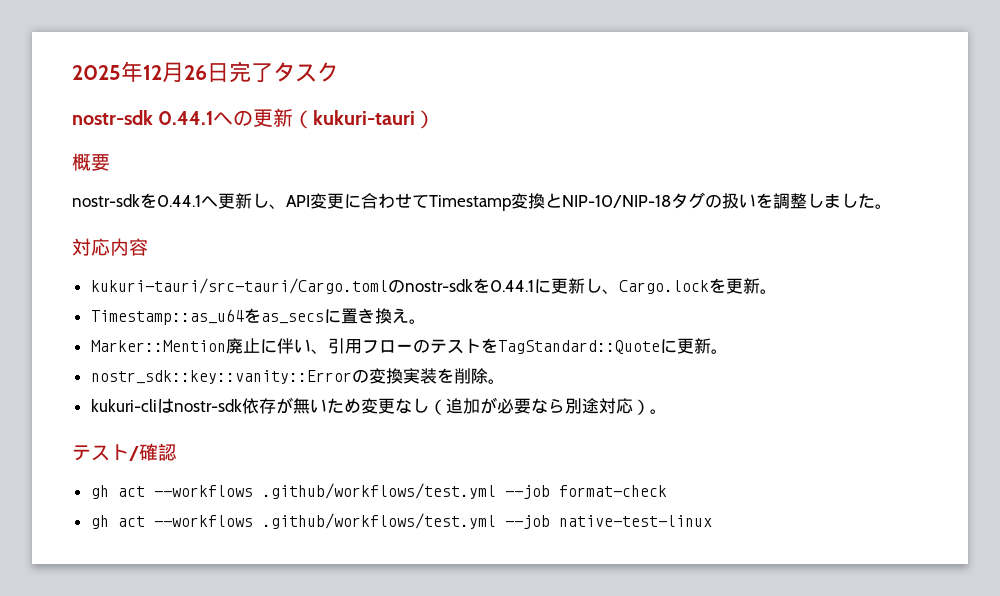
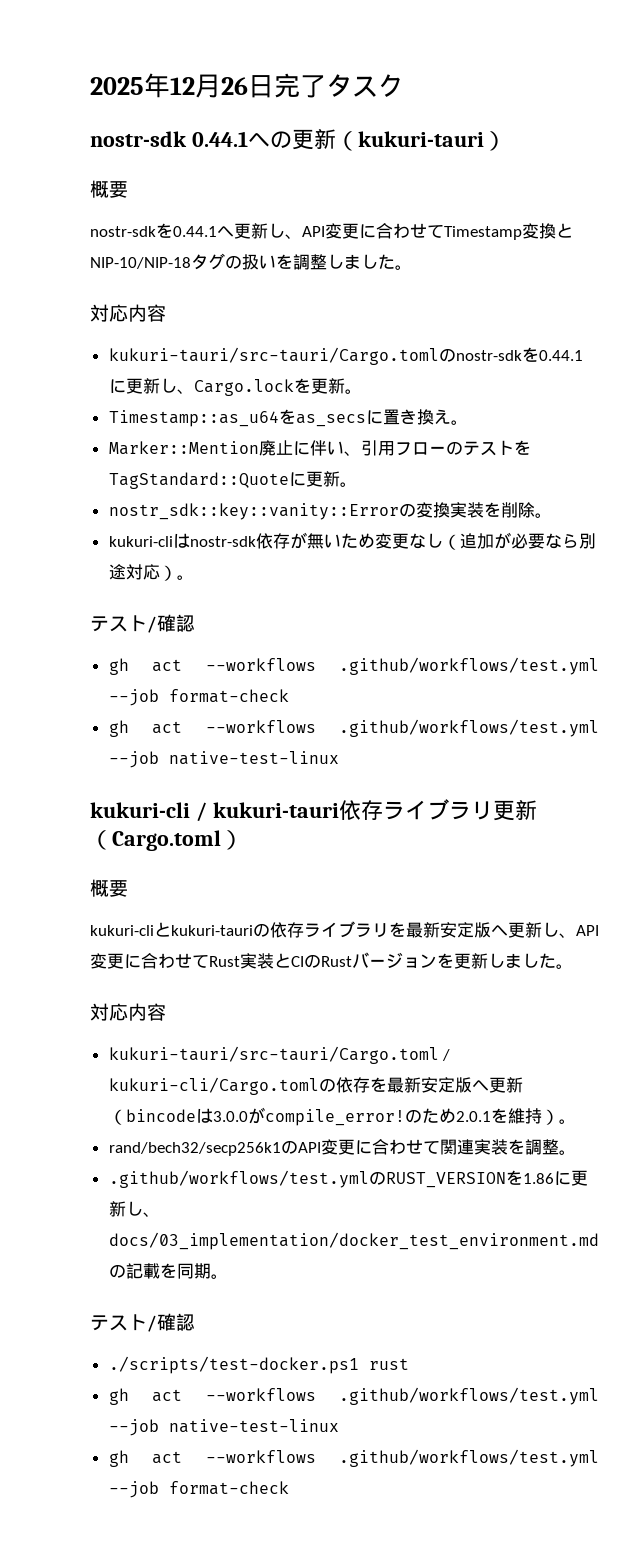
+ kukuri-cli / kukuri-tauri依存ライブラリ更新（Cargo.toml）
+ 概要
+ kukuri-cliとkukuri-tauriの依存ライブラリを最新安定版へ更新し、API変更に合わせてRust実装とCIのRustバージョンを更新しました。
+ 対応内容
+ kukuri-tauri/src-tauri/Cargo.toml / kukuri-cli/Cargo.tomlの依存を最新安定版へ更新（bincodeは3.0.0がcompile_error!のため2.0.1を維持）。
+ rand/bech32/secp256k1のAPI変更に合わせて関連実装を調整。
+ .github/workflows/test.ymlのRUST_VERSIONを1.86に更新し、docs/03_implementation/docker_test_environment.mdの記載を同期。
+ テスト/確認
+ ./scripts/test-docker.ps1 rust
+ gh act --workflows .github/workflows/test.yml --job native-test-linux
+ gh act --workflows .github/workflows/test.yml --job format-check

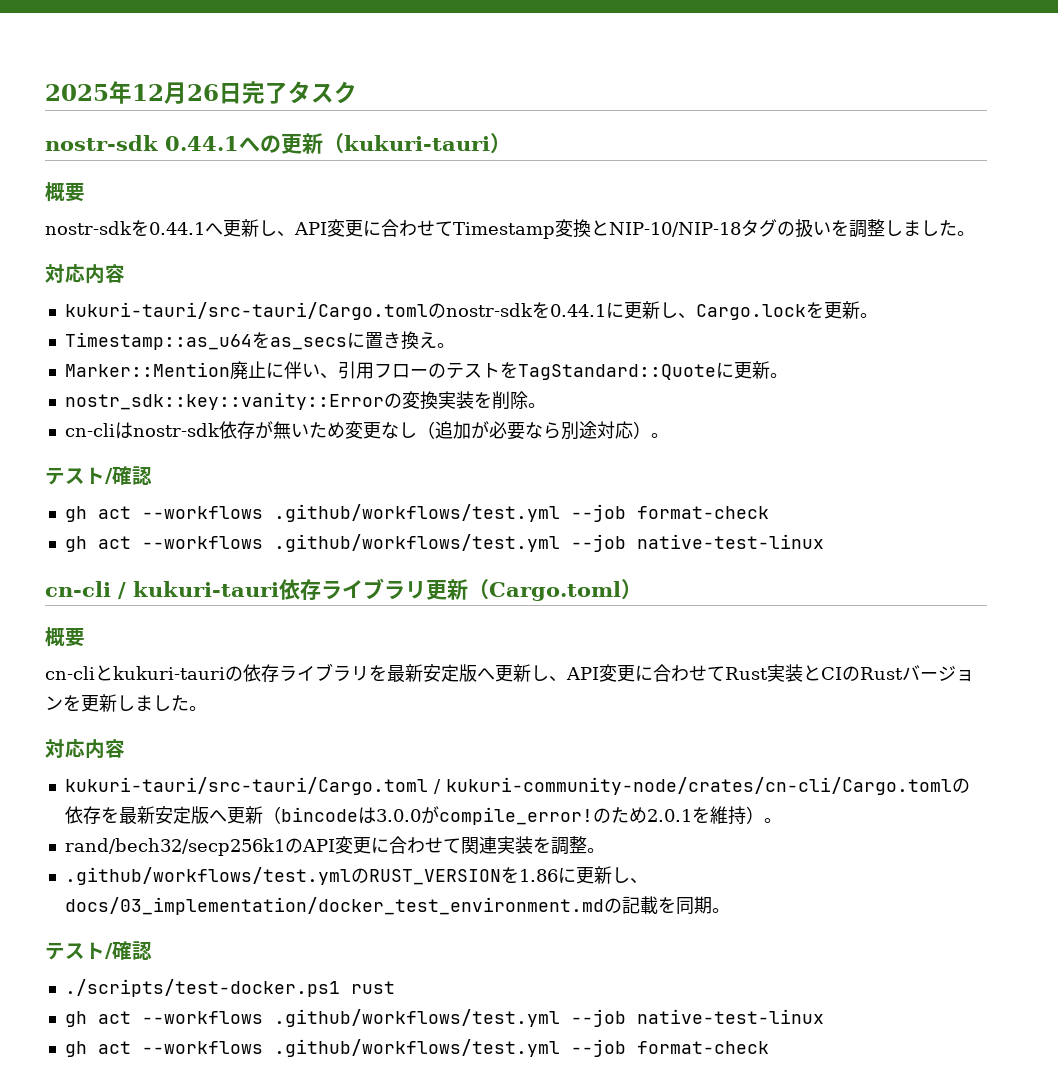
- kukuri-cliはnostr-sdk依存が無いため変更なし（追加が必要なら別途対応）。
+ cn-cliはnostr-sdk依存が無いため変更なし（追加が必要なら別途対応）。
- kukuri-cli / kukuri-tauri依存ライブラリ更新（Cargo.toml）
+ cn-cli / kukuri-tauri依存ライブラリ更新（Cargo.toml）
- kukuri-cliとkukuri-tauriの依存ライブラリを最新安定版へ更新し、API変更に合わせてRust実装とCIのRustバージョンを更新しました。
+ cn-cliとkukuri-tauriの依存ライブラリを最新安定版へ更新し、API変更に合わせてRust実装とCIのRustバージョンを更新しました。
- kukuri-tauri/src-tauri/Cargo.toml / kukuri-cli/Cargo.tomlの依存を最新安定版へ更新（bincodeは3.0.0がcompile_error!
+ kukuri-tauri/src-tauri/Cargo.toml / kukuri-community-node/crates/cn-cli/Cargo.tomlの依存を最新安定版へ更新（bincodeは3.0.0がcompile_error!

